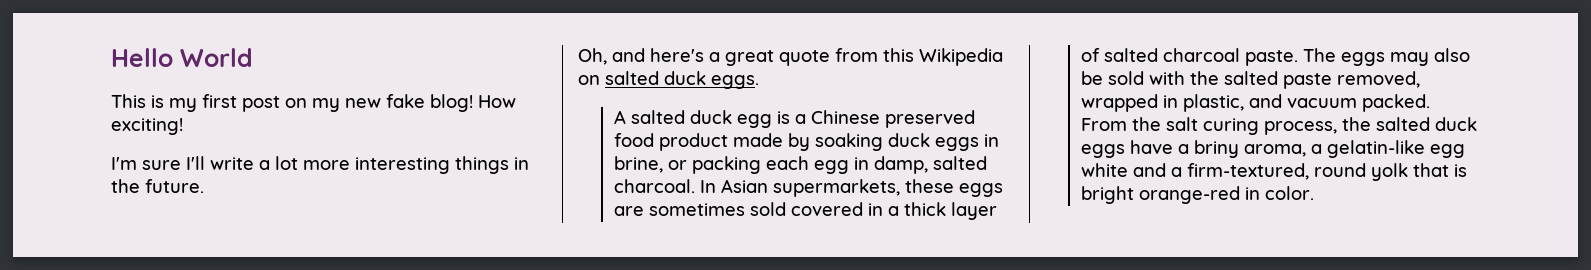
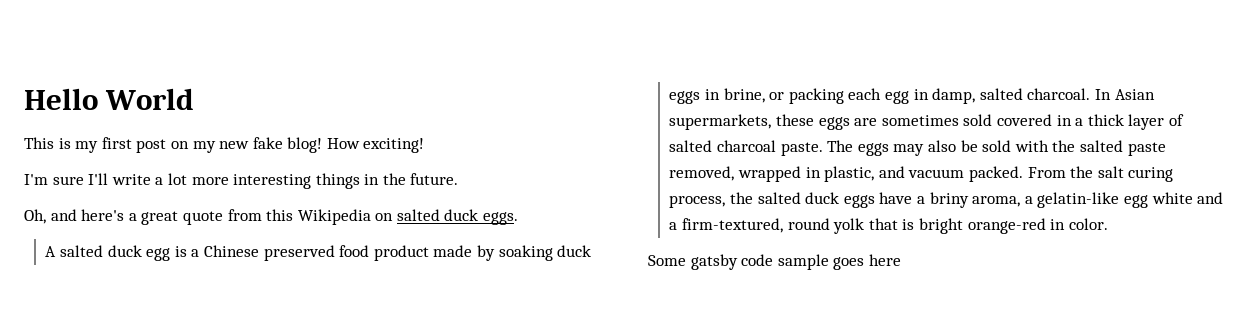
+ Some gatsby code sample goes here

